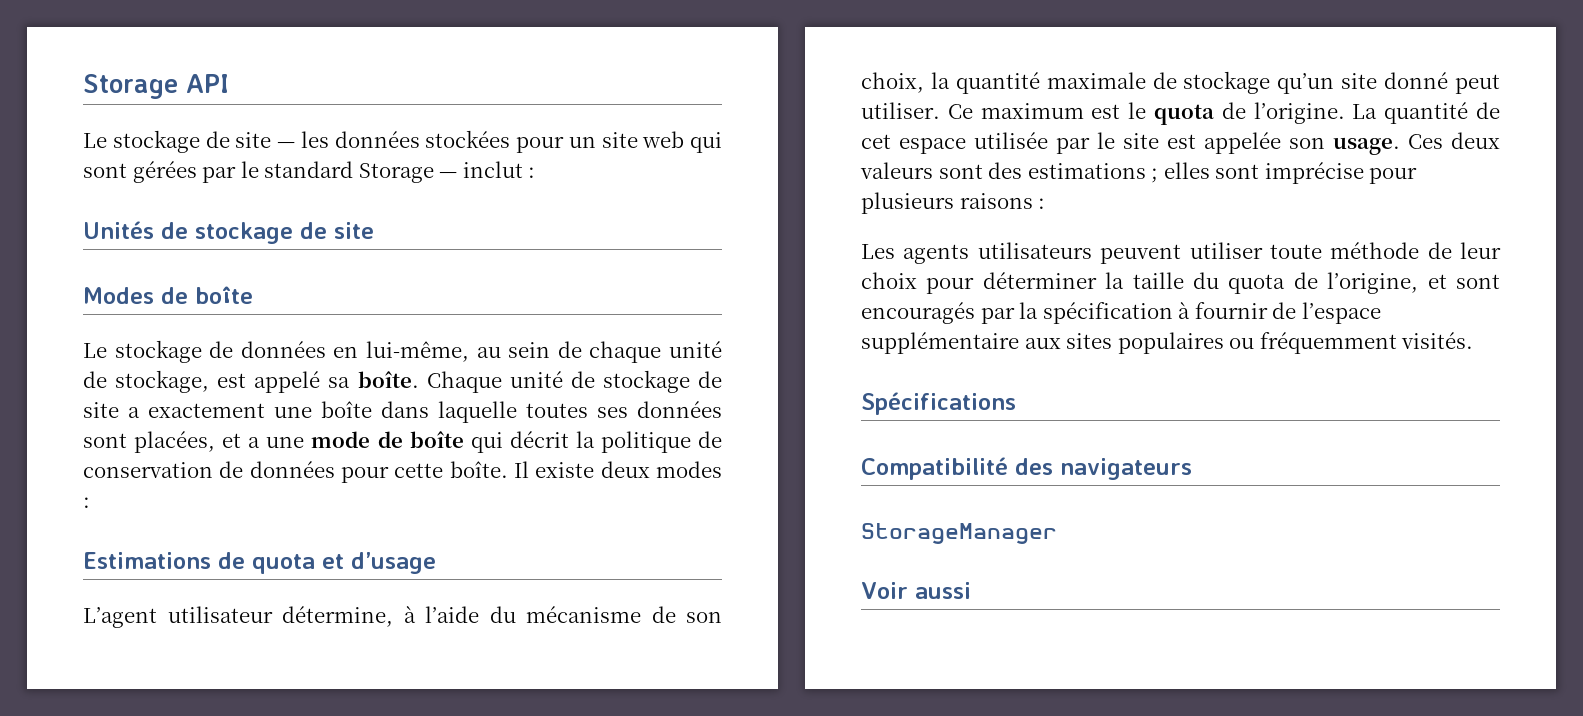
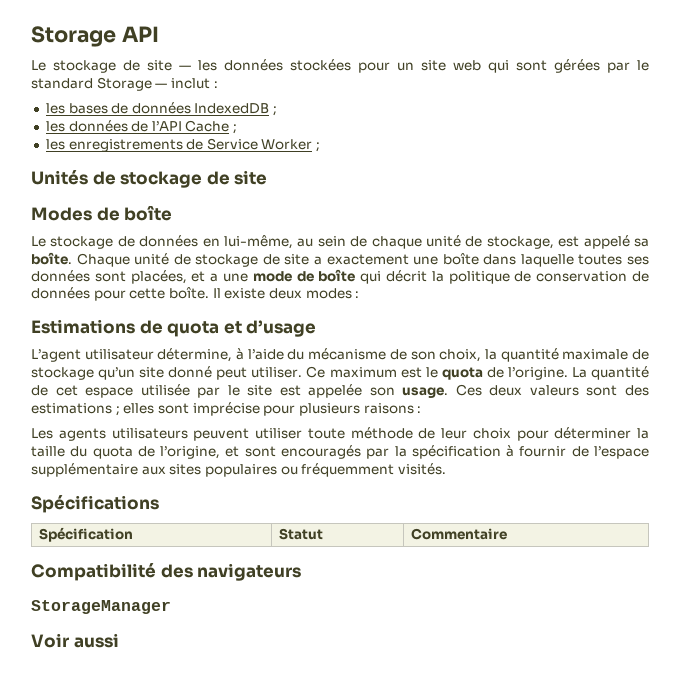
+ les bases de données IndexedDB ;
+ les données de l’API Cache ;
+ les enregistrements de Service Worker ;
+ Spécification | Statut | Commentaire

